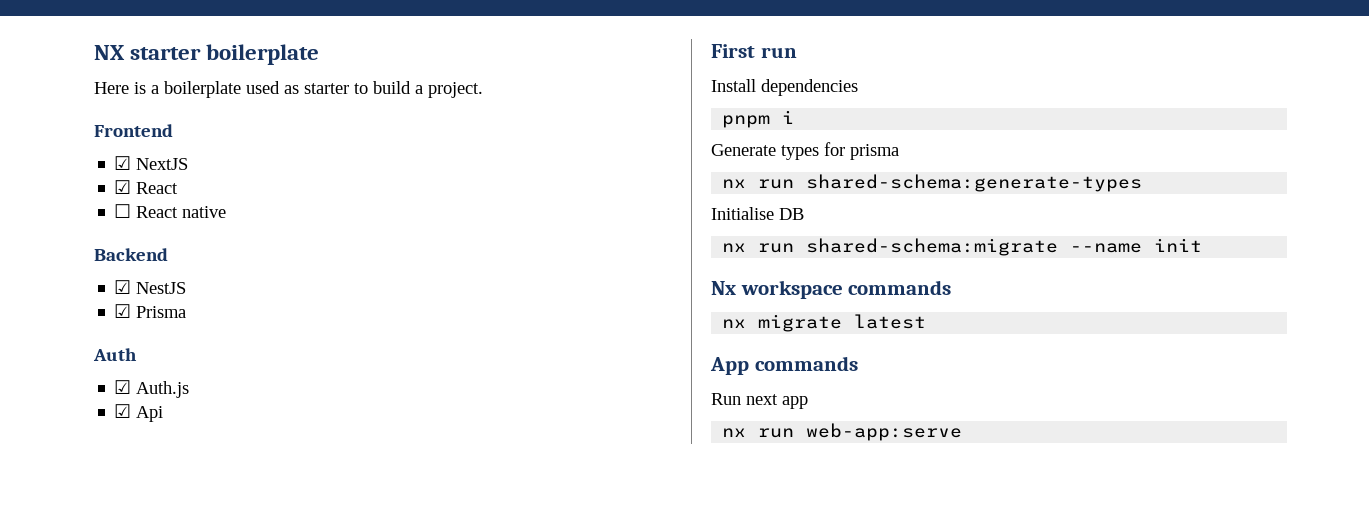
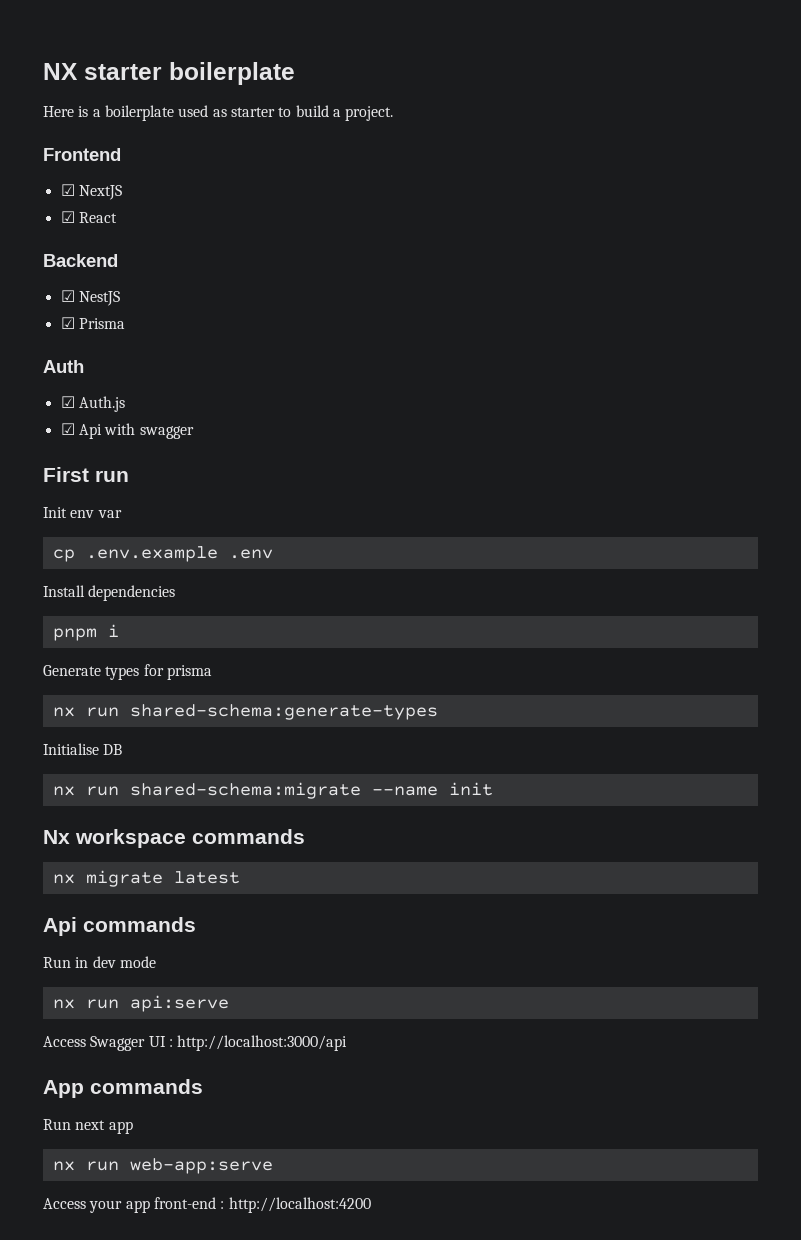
- ☐ React native
- ☑ Api
+ ☑ Api with swagger
+ Init env var
+ cp .env.example .env
+ Api commands
+ Run in dev mode
+ nx run api:serve
+ Access Swagger UI : http://localhost:3000/api
+ Access your app front-end : http://localhost:4200

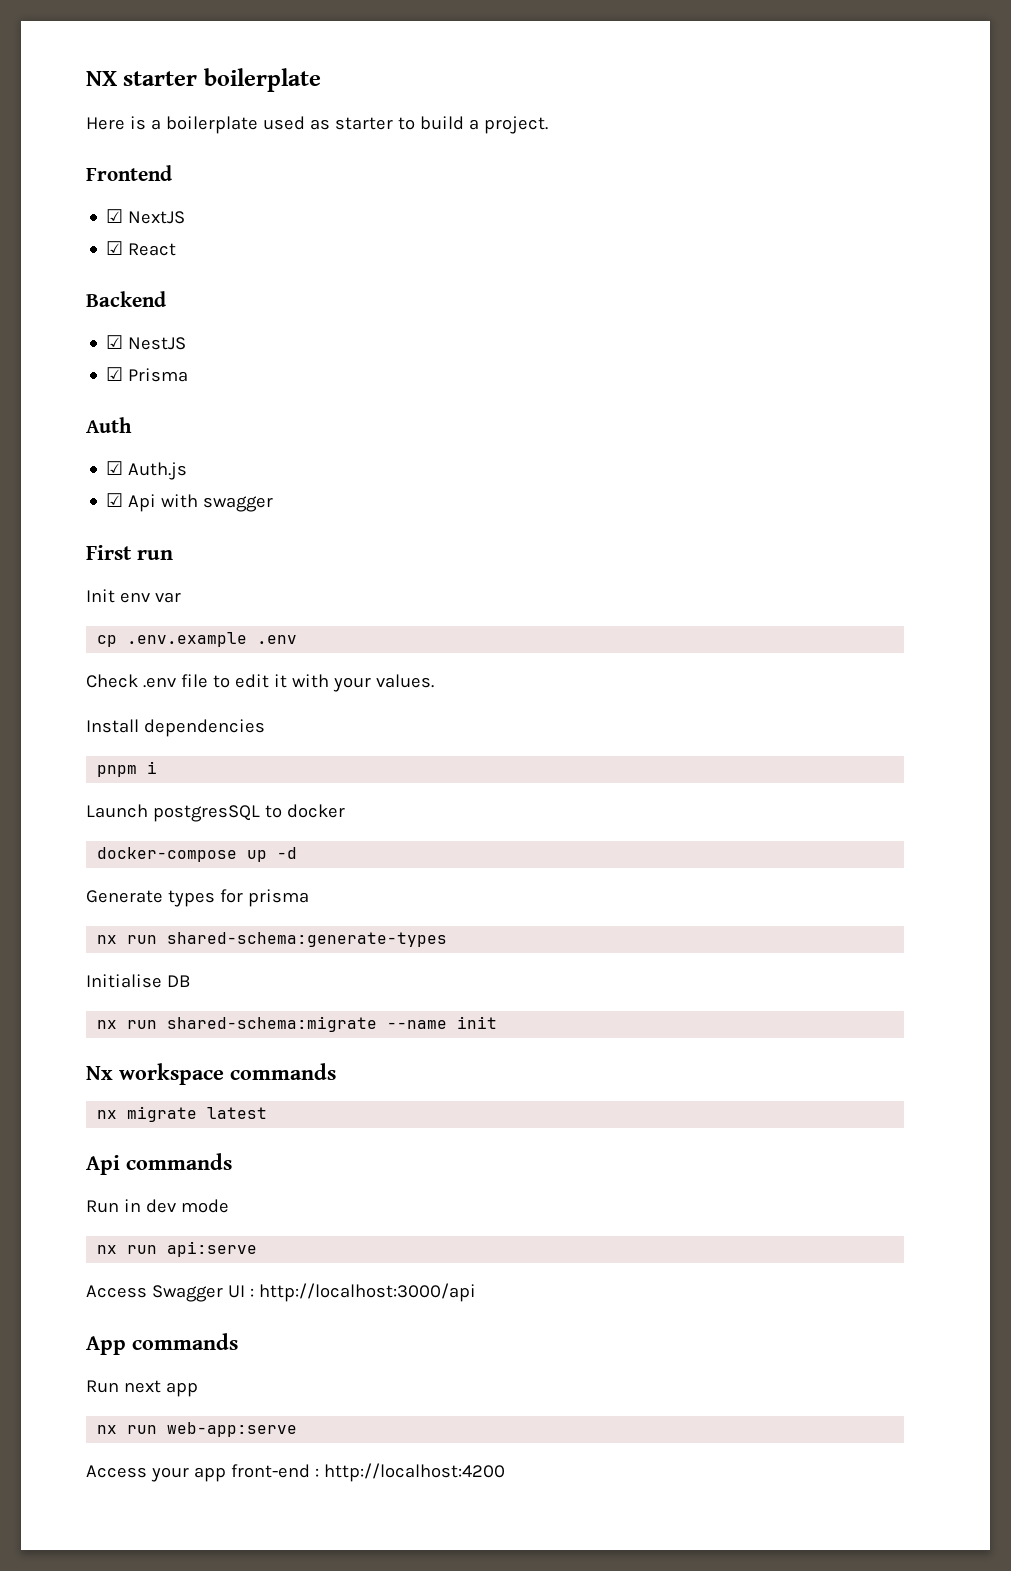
+ Check .env file to edit it with your values.
  Install dependencies
  pnpm i
+ Launch postgresSQL to docker
+ docker-compose up -d

